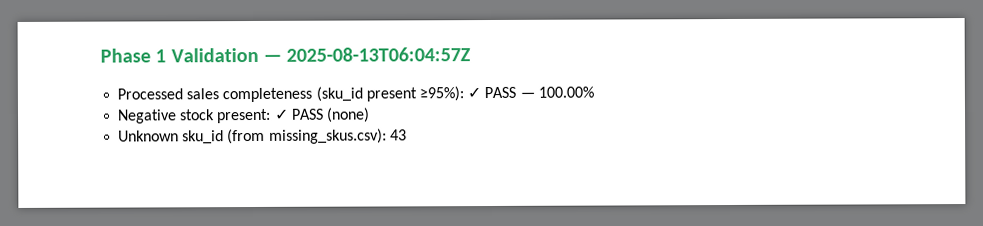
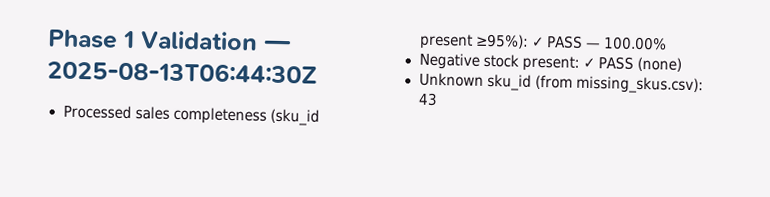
- Phase 1 Validation — 2025-08-13T06:04:57Z
+ Phase 1 Validation — 2025-08-13T06:44:30Z

